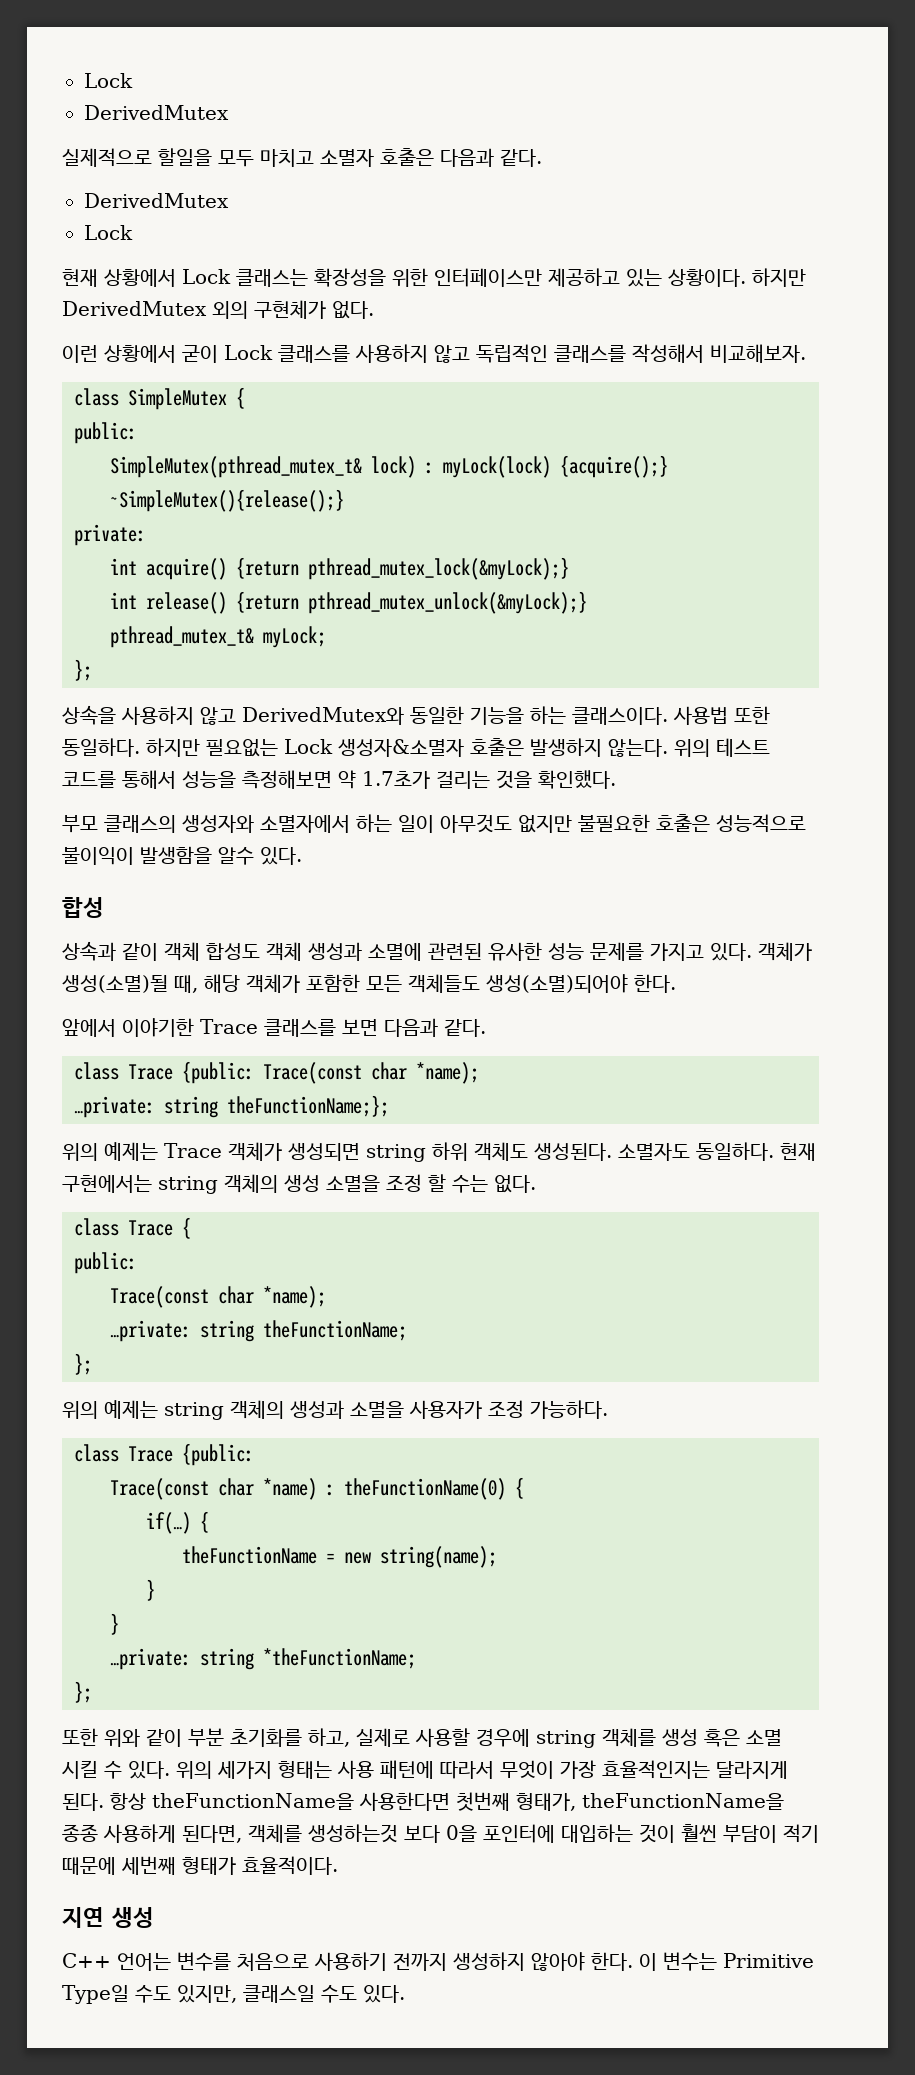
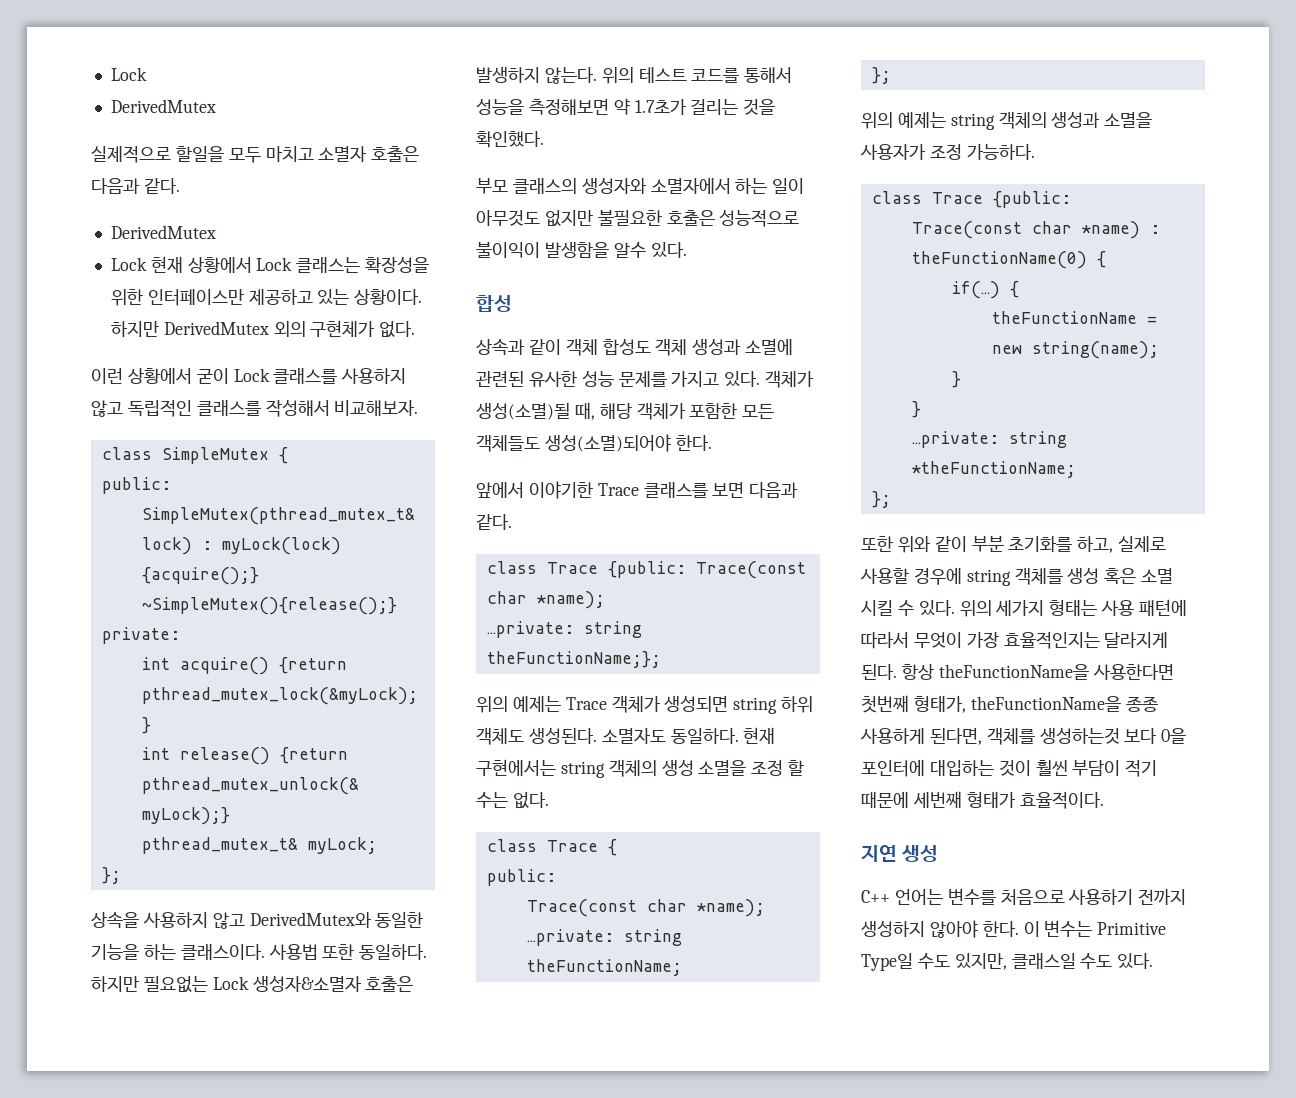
  실제적으로 할일을 모두 마치고 소멸자 호출은 다음과 같다.
  DerivedMutex
- Lock
- 현재 상황에서 Lock 클래스는 확장성을 위한 인터페이스만 제공하고 있는 상황이다.
+ Lock 현재 상황에서 Lock 클래스는 확장성을 위한 인터페이스만 제공하고 있는 상황이다.

